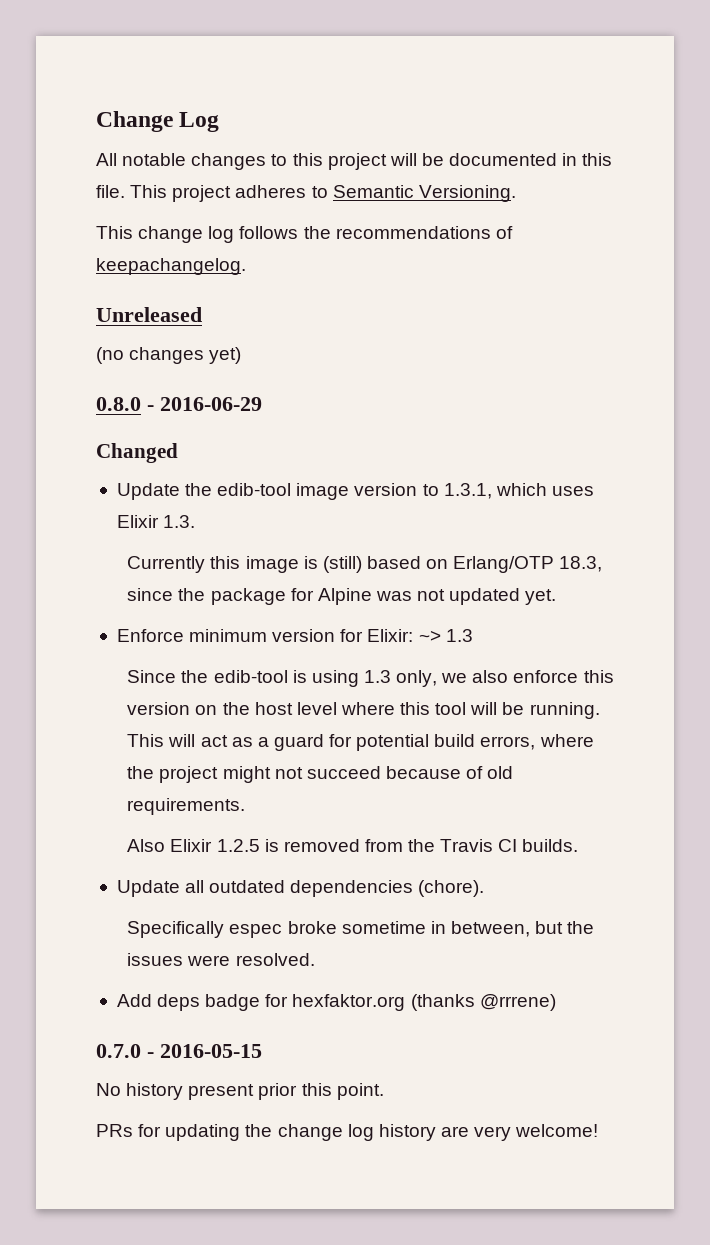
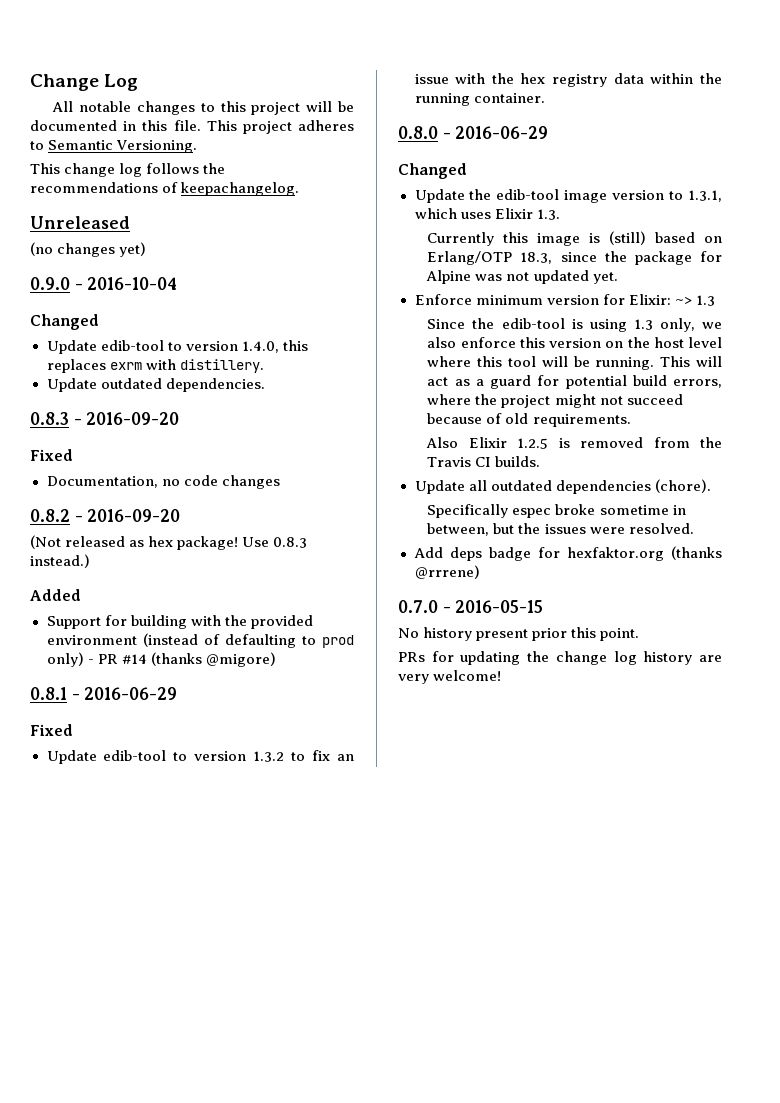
+ 0.9.0 - 2016-10-04
+ Changed
+ Update edib-tool to version 1.4.0, this replaces exrm with distillery.
+ Update outdated dependencies.
+ 0.8.3 - 2016-09-20
+ Fixed
+ Documentation, no code changes
+ 0.8.2 - 2016-09-20
+ (Not released as hex package! Use 0.8.3 instead.)
+ Added
+ Support for building with the provided environment (instead of defaulting to prod only) - PR #14 (thanks @migore)
+ 0.8.1 - 2016-06-29
+ Fixed
+ Update edib-tool to version 1.3.2 to fix an issue with the hex registry data within the running container.

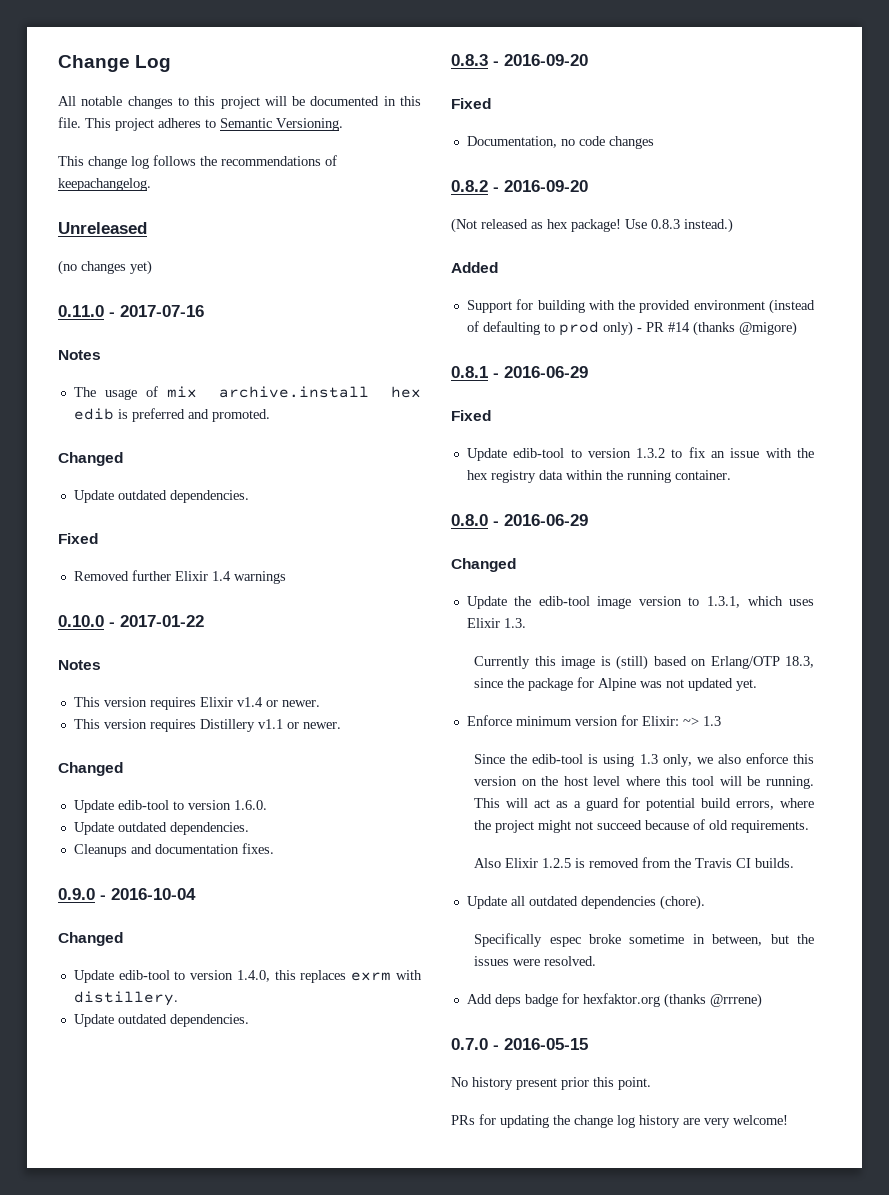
+ 0.11.0 - 2017-07-16
+ Notes
+ The usage of mix archive.install hex edib is preferred and promoted.
+ Changed
+ Update outdated dependencies.
+ Fixed
+ Removed further Elixir 1.4 warnings
+ 0.10.0 - 2017-01-22
+ Notes
+ This version requires Elixir v1.4 or newer.
+ This version requires Distillery v1.1 or newer.
+ Changed
+ Update edib-tool to version 1.6.0.
+ Update outdated dependencies.
+ Cleanups and documentation fixes.

